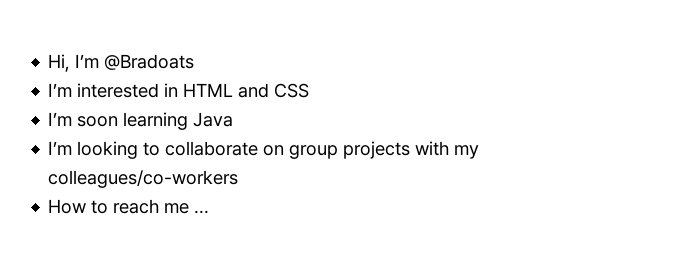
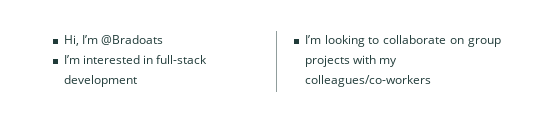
- I’m interested in HTML and CSS
- I’m soon learning Java
+ I’m interested in full-stack development
- How to reach me ...

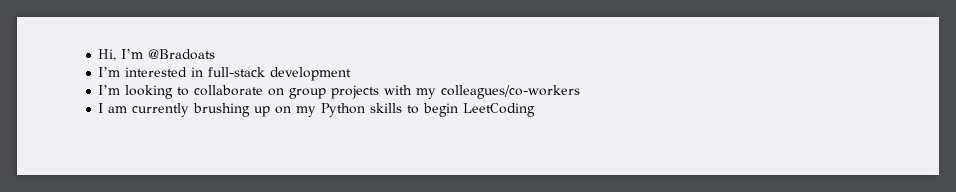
+ I am currently brushing up on my Python skills to begin LeetCoding

